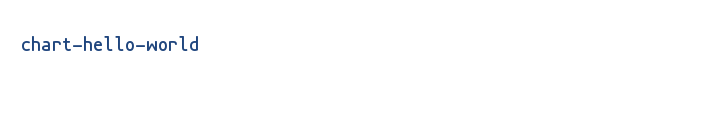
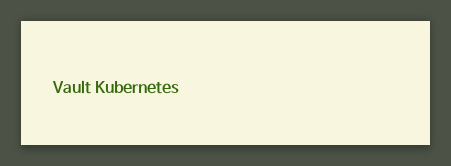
- chart-hello-world
+ Vault Kubernetes

